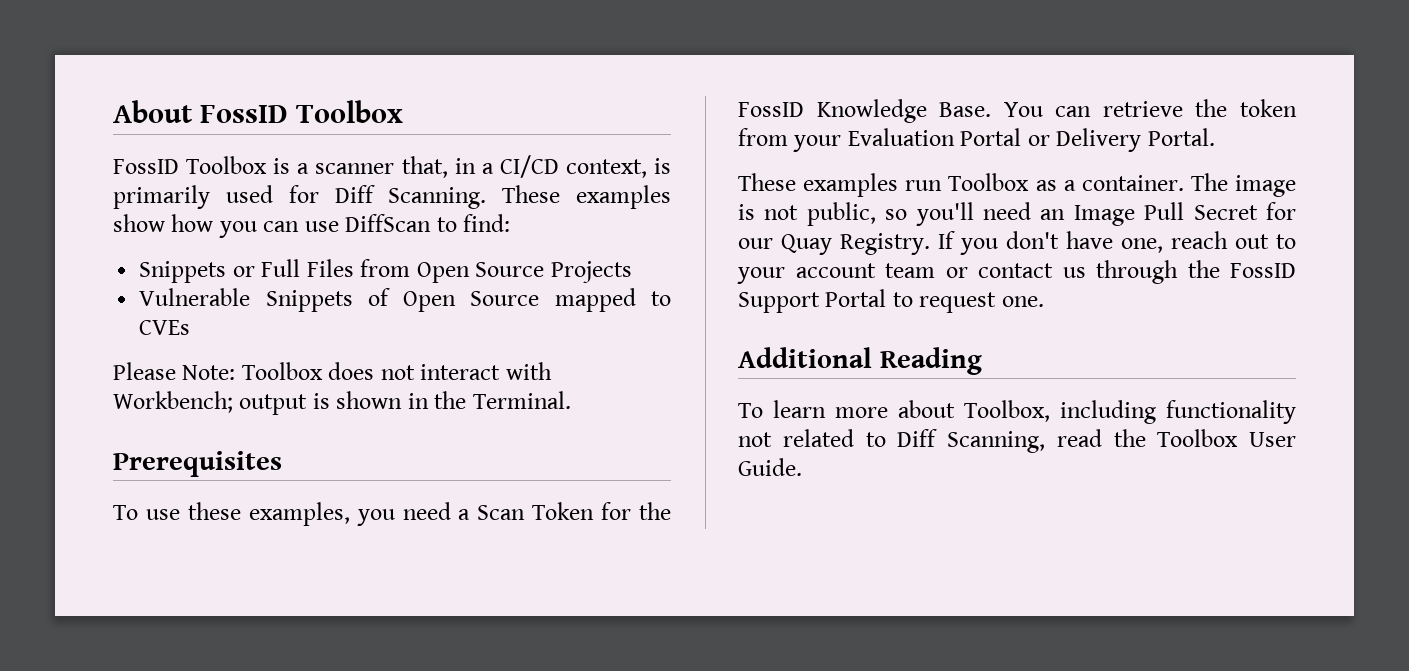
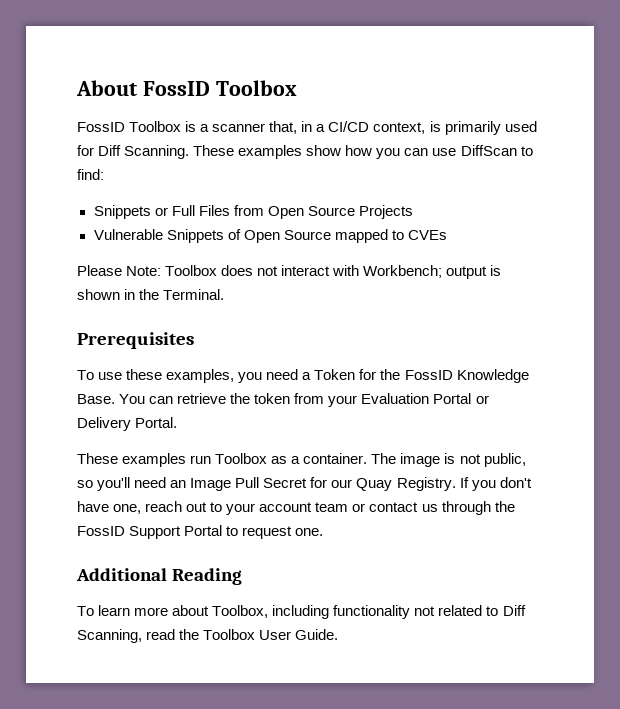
- To use these examples, you need a Scan Token for the FossID Knowledge Base.
+ To use these examples, you need a Token for the FossID Knowledge Base.

